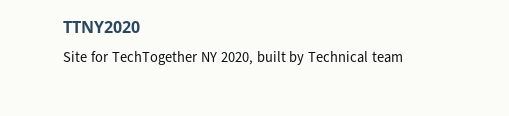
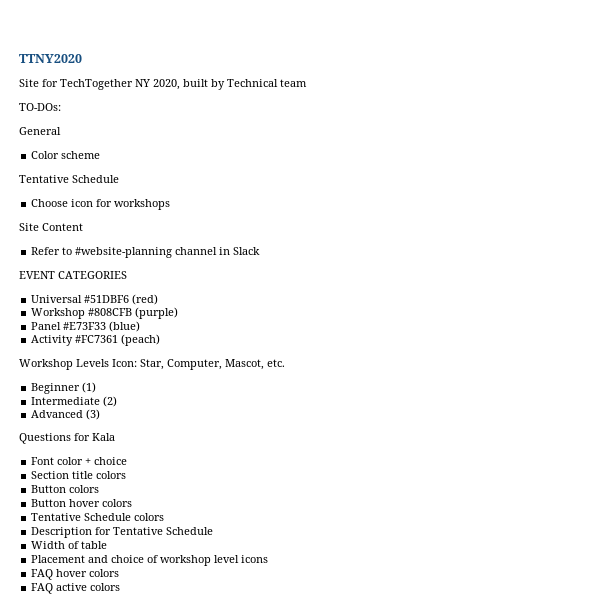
+ TO-DOs:
+ General
+ Color scheme
+ Tentative Schedule
+ Choose icon for workshops
+ Site Content
+ Refer to #website-planning channel in Slack
+ EVENT CATEGORIES
+ Universal #51DBF6 (red)
+ Workshop #808CFB (purple)
+ Panel #E73F33 (blue)
+ Activity #FC7361 (peach)
+ Workshop Levels Icon: Star, Computer, Mascot, etc.
+ Beginner (1)
+ Intermediate (2)
+ Advanced (3)
+ Questions for Kala
+ Font color + choice
+ Section title colors
+ Button colors
+ Button hover colors
+ Tentative Schedule colors
+ Description for Tentative Schedule
+ Width of table
+ Placement and choice of workshop level icons
+ FAQ hover colors
+ FAQ active colors

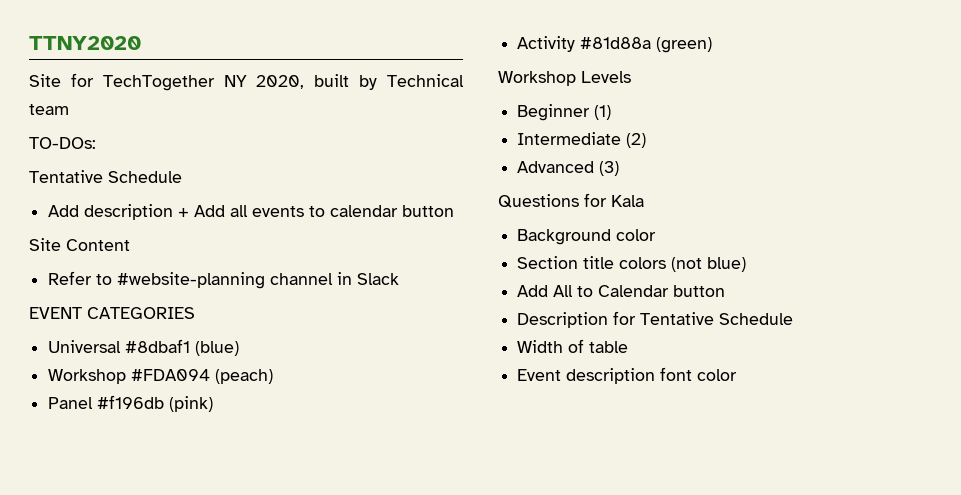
  TO-DOs:
- General
- Color scheme
  Tentative Schedule
- Choose icon for workshops
+ Add description + Add all events to calendar button
- Universal #51DBF6 (red)
- Workshop #808CFB (purple)
+ Universal #8dbaf1 (blue)
+ Workshop #FDA094 (peach)
- Panel #E73F33 (blue)
+ Panel #f196db (pink)
- Activity #FC7361 (peach)
+ Activity #81d88a (green)
- Workshop Levels Icon: Star, Computer, Mascot, etc.
+ Workshop Levels
- Font color + choice
+ Background color
- Section title colors
- Button colors
- Button hover colors
- Tentative Schedule colors
+ Section title colors (not blue)
+ Add All to Calendar button
- Placement and choice of workshop level icons
- FAQ hover colors
- FAQ active colors
+ Event description font color

